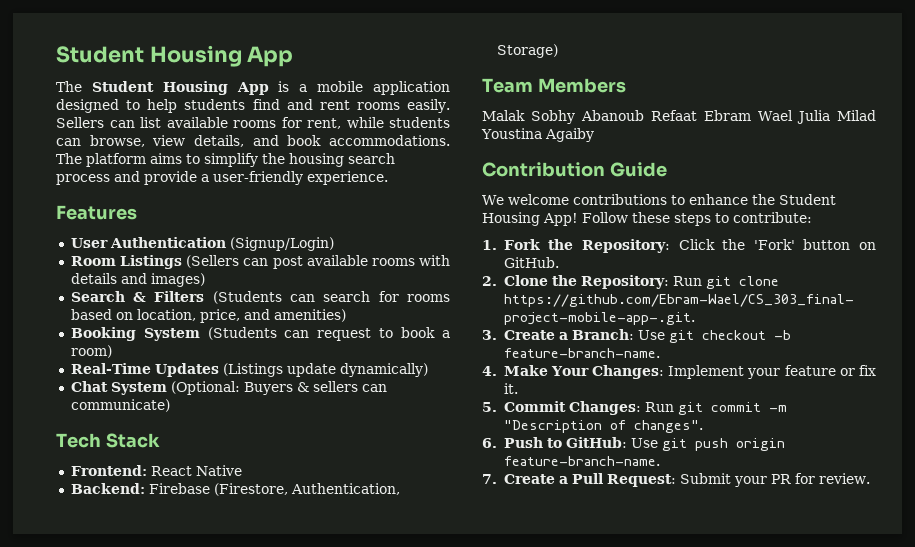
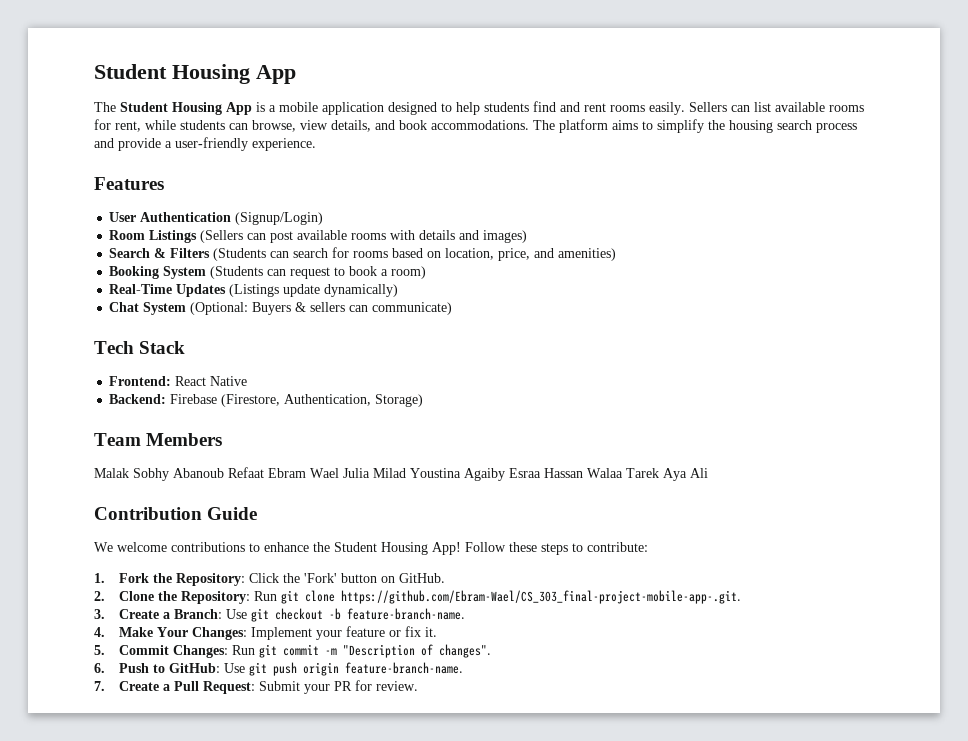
- Malak Sobhy Abanoub Refaat Ebram Wael Julia Milad Youstina Agaiby
+ Malak Sobhy Abanoub Refaat Ebram Wael Julia Milad Youstina Agaiby Esraa Hassan Walaa Tarek Aya Ali

